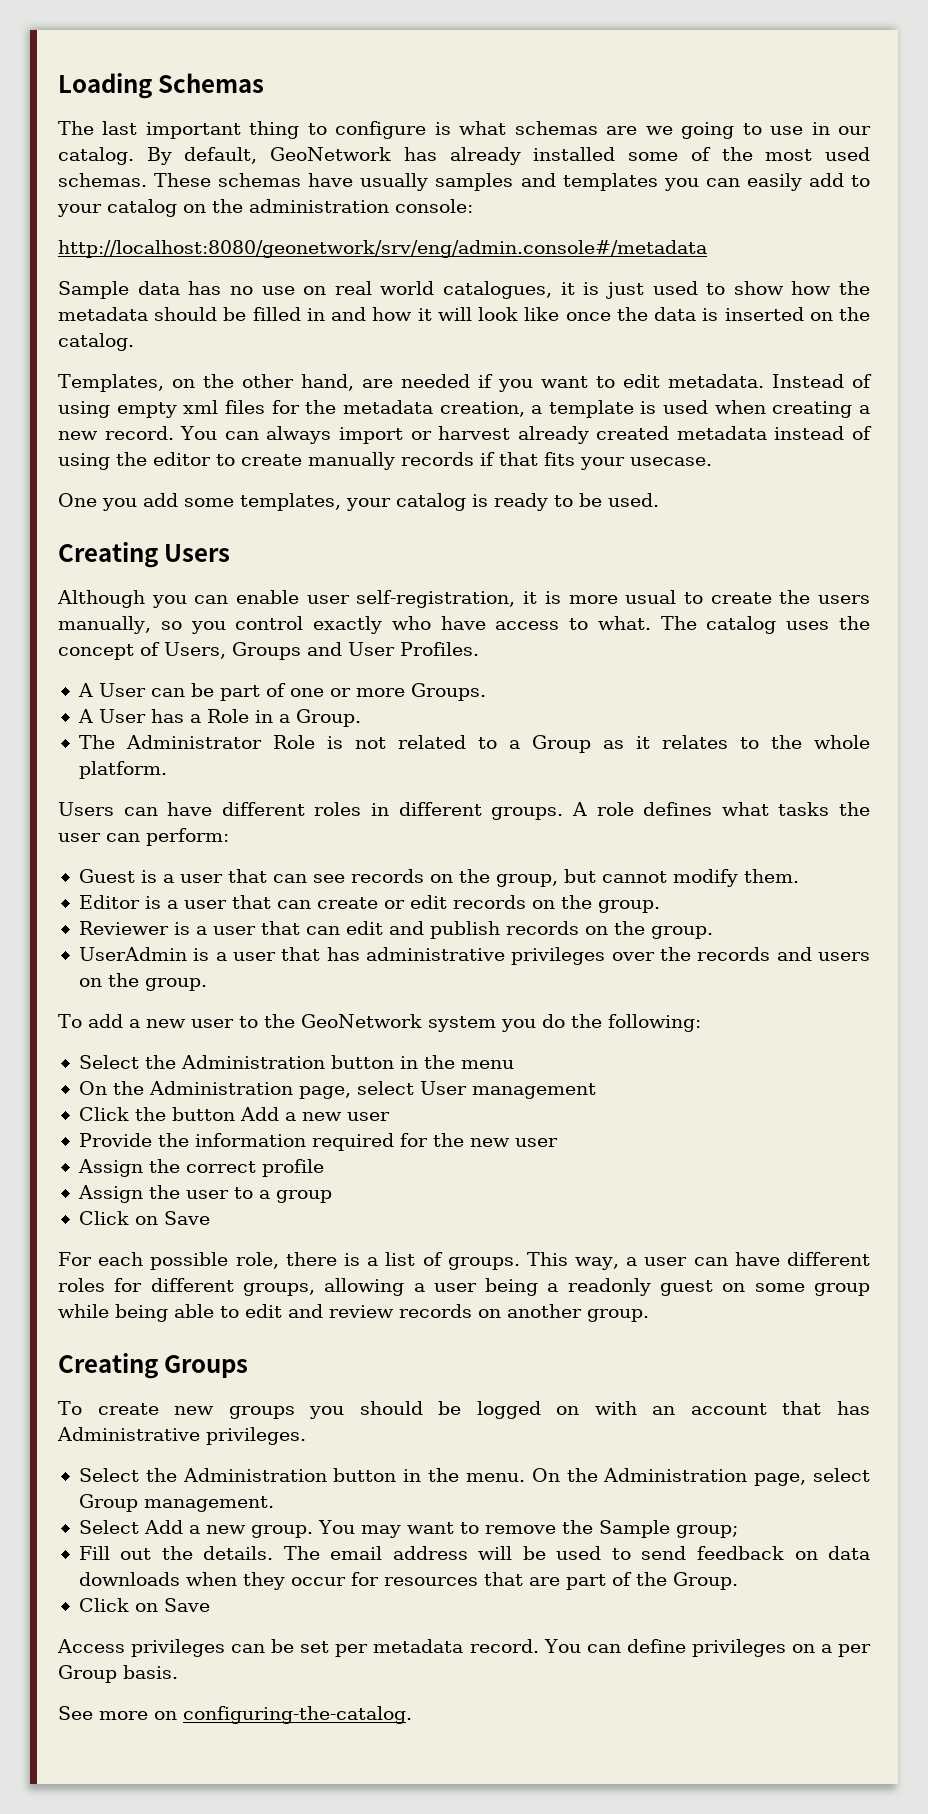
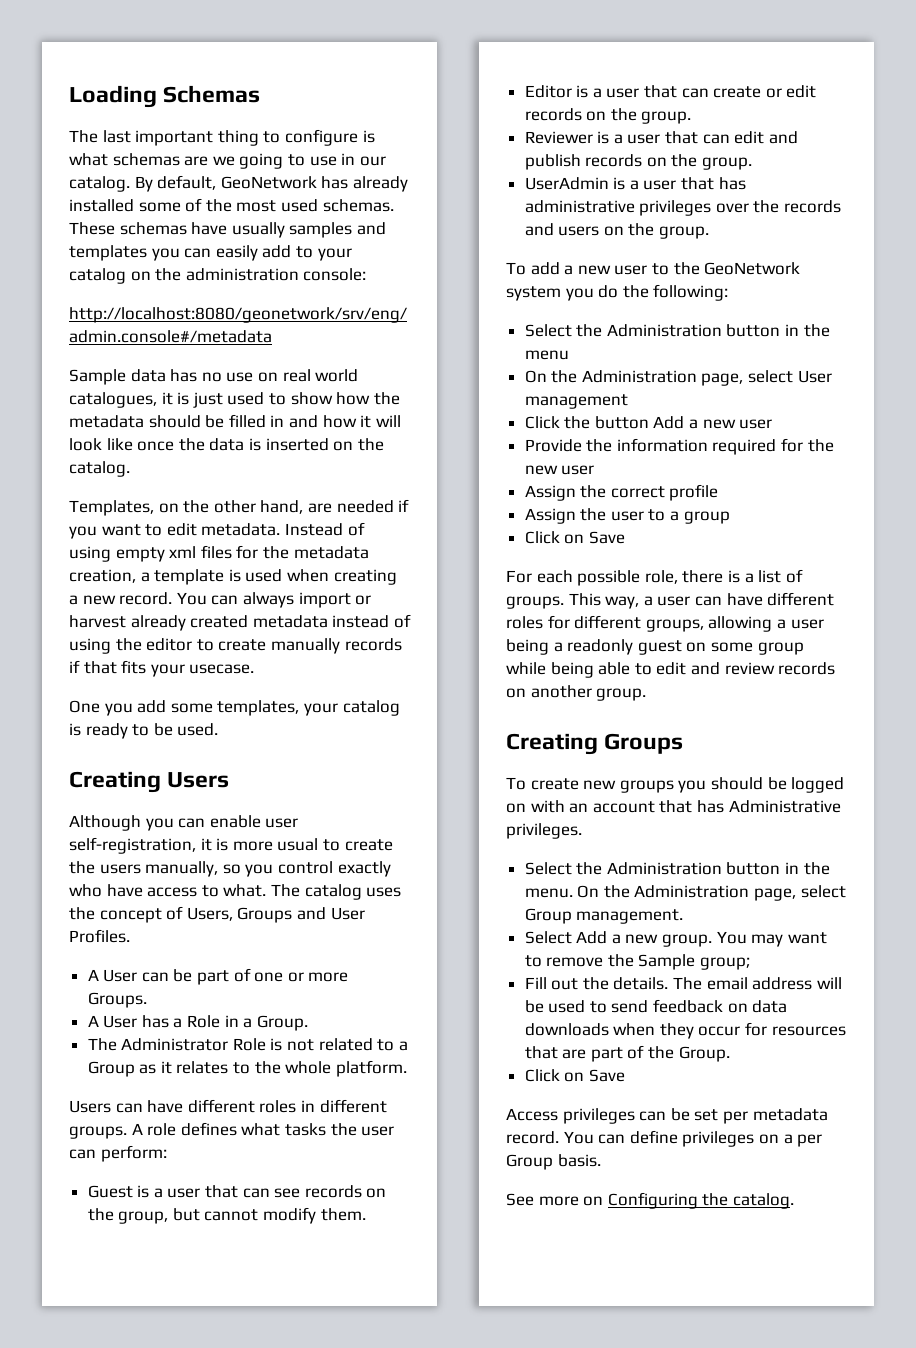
- See more on configuring-the-catalog.
+ See more on Configuring the catalog.

